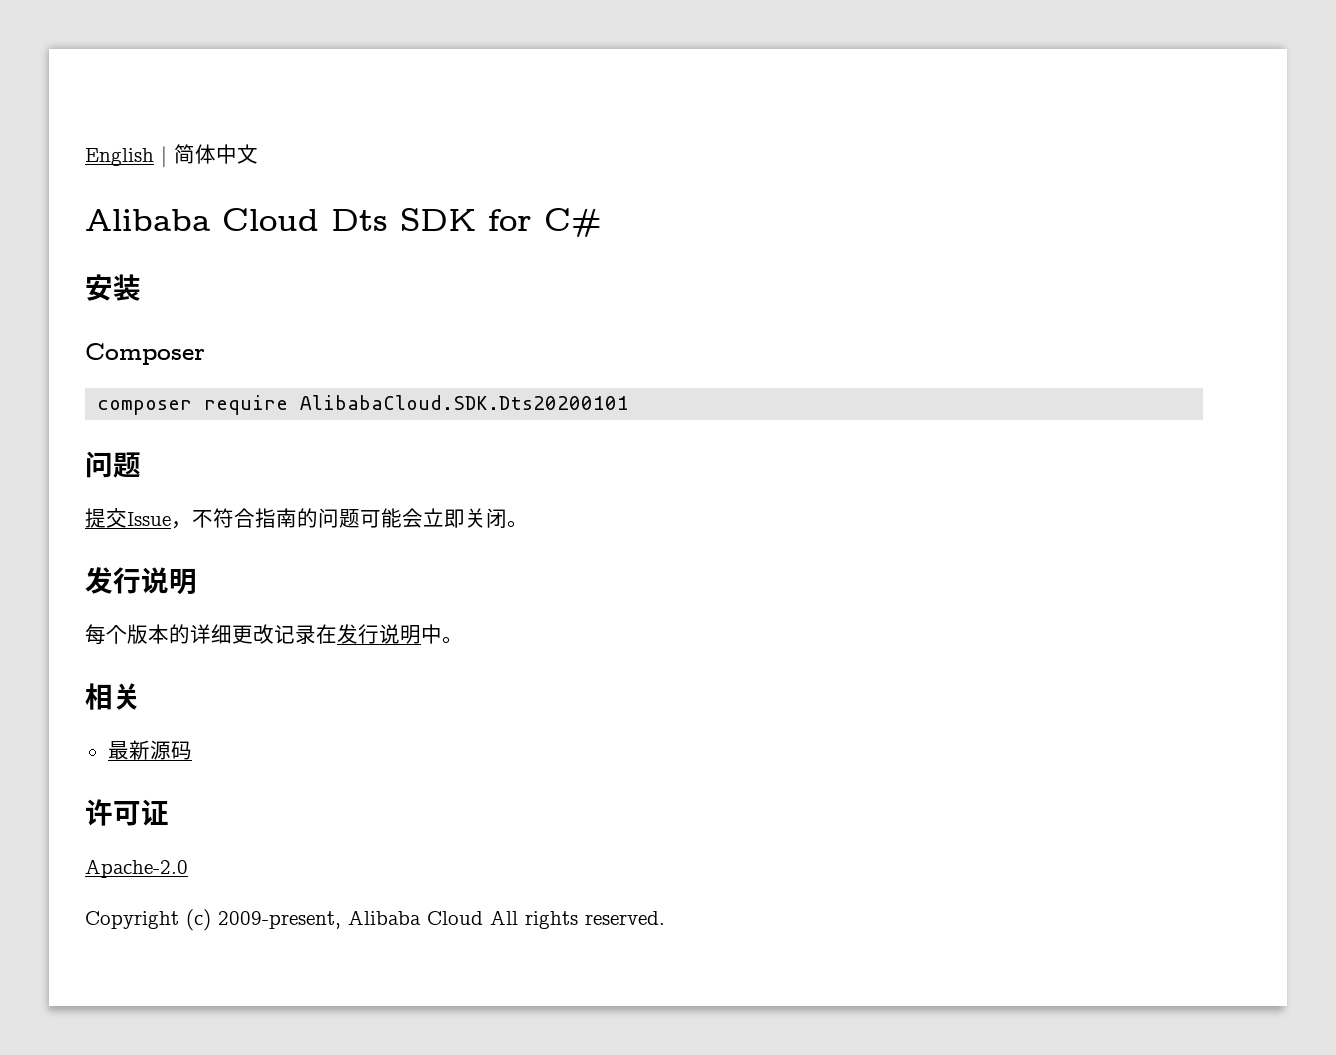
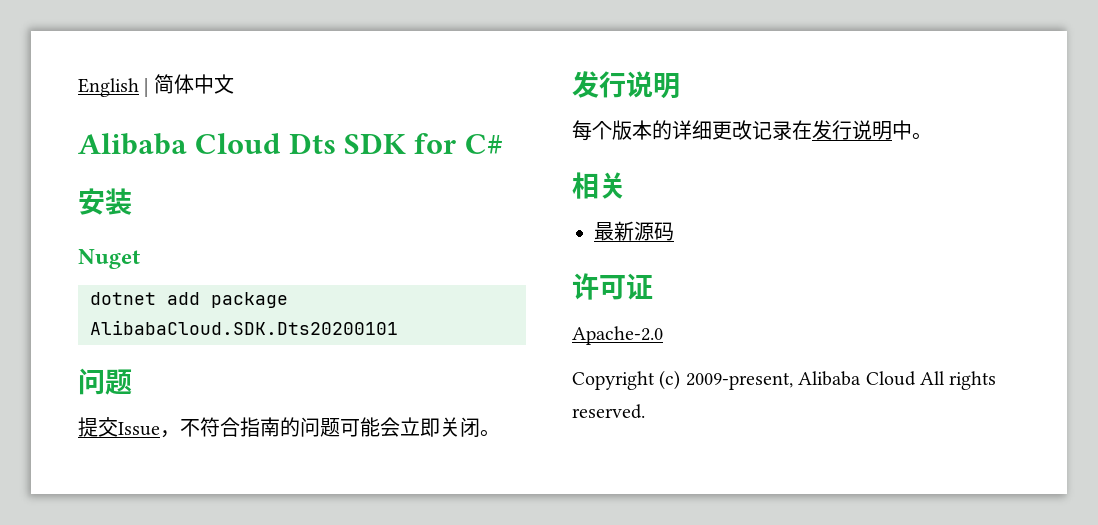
- Composer
- composer require AlibabaCloud.SDK.Dts20200101
+ Nuget
+ dotnet add package AlibabaCloud.SDK.Dts20200101

